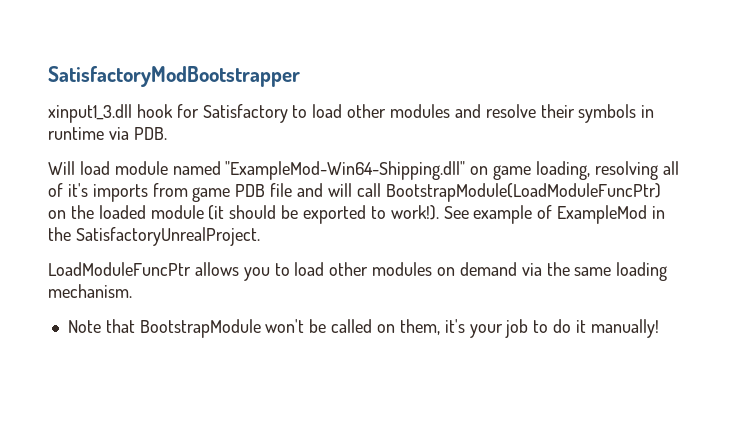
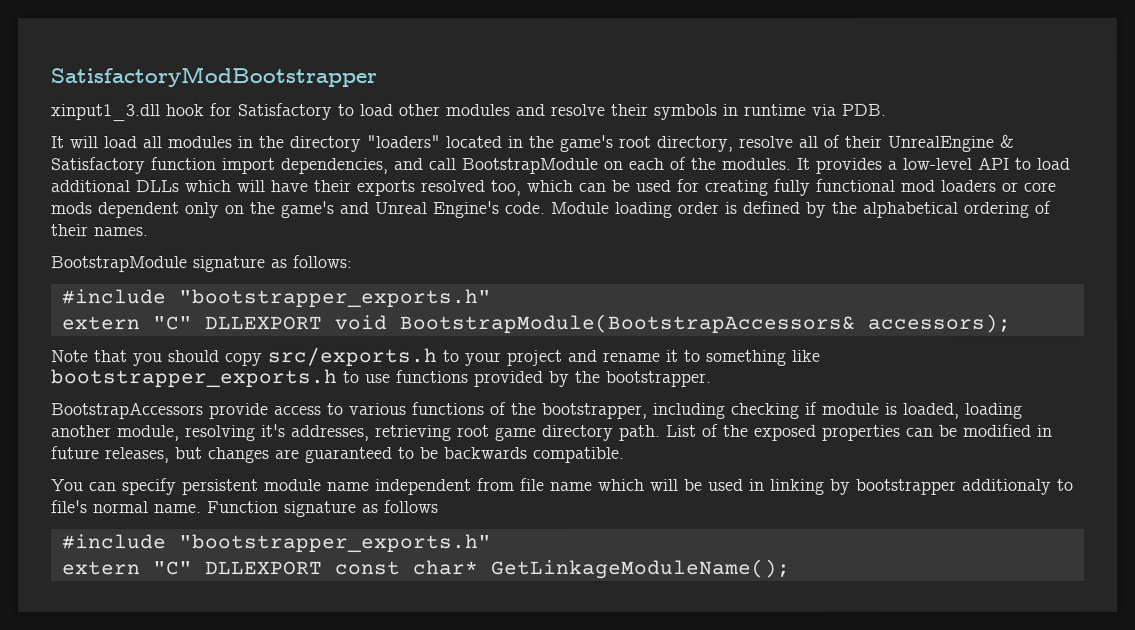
- Will load module named "ExampleMod-Win64-Shipping.dll" on game loading, resolving all of it's imports from game PDB file and will call BootstrapModule(LoadModuleFuncPtr) on the loaded module (it should be exported to work!). See example of ExampleMod in the SatisfactoryUnrealProject.
- LoadModuleFuncPtr allows you to load other modules on demand via the same loading mechanism.
- Note that BootstrapModule won't be called on them, it's your job to do it manually!
+ It will load all modules in the directory "loaders" located in the game's root directory, resolve all of their UnrealEngine & Satisfactory function import dependencies, and call BootstrapModule on each of the modules. It provides a low-level API to load additional DLLs which will have their exports resolved too, which can be used for creating fully functional mod loaders or core mods dependent only on the game's and Unreal Engine's code. Module loading order is defined by the alphabetical ordering of their names.
+ BootstrapModule signature as follows:
+ #include "bootstrapper_exports.h"
+ extern "C" DLLEXPORT void BootstrapModule(BootstrapAccessors& accessors);
+ Note that you should copy src/exports.h to your project and rename it to something like bootstrapper_exports.h to use functions provided by the bootstrapper.
+ BootstrapAccessors provide access to various functions of the bootstrapper, including checking if module is loaded, loading another module, resolving it's addresses, retrieving root game directory path. List of the exposed properties can be modified in future releases, but changes are guaranteed to be backwards compatible.
+ You can specify persistent module name independent from file name which will be used in linking by bootstrapper additionaly to file's normal name. Function signature as follows
+ #include "bootstrapper_exports.h"
+ extern "C" DLLEXPORT const char* GetLinkageModuleName();

